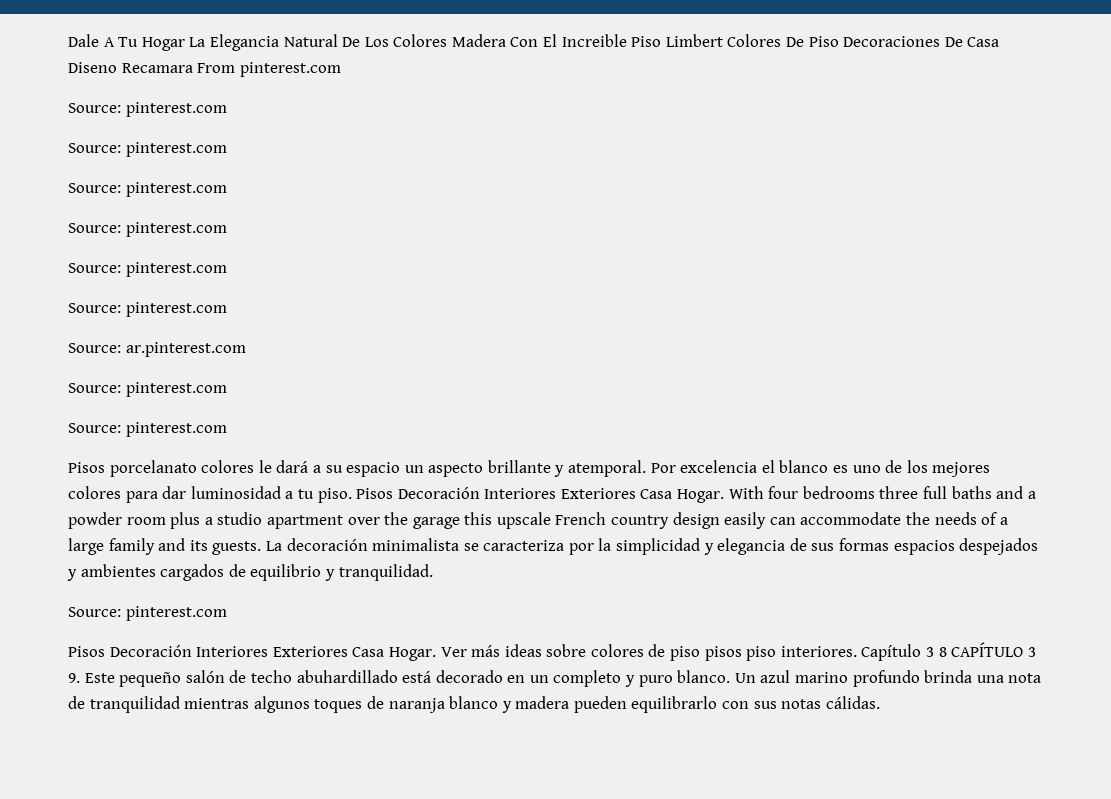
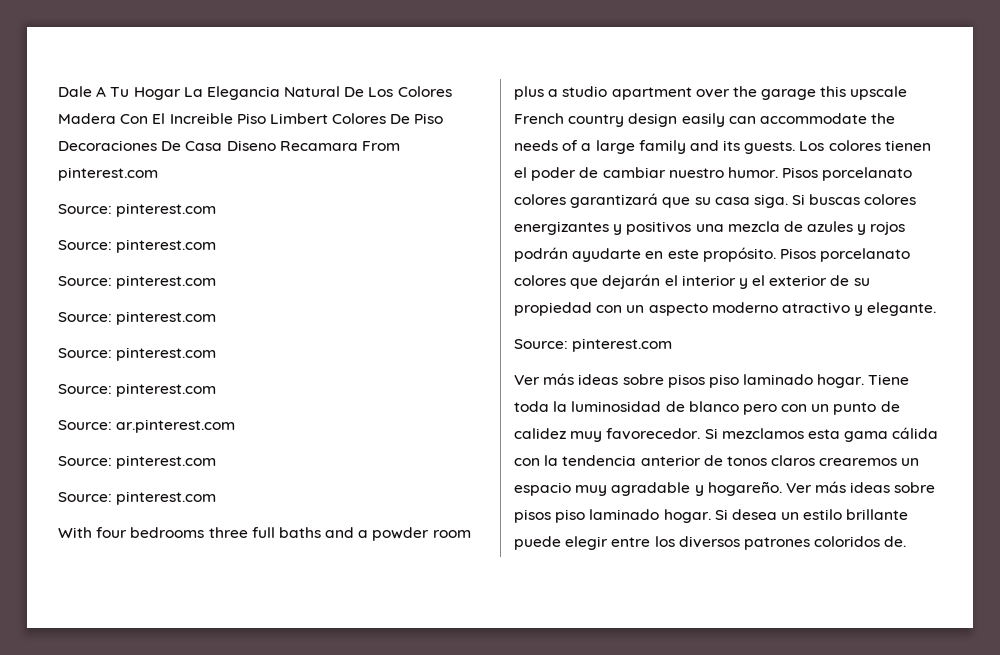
- Pisos porcelanato colores le dará a su espacio un aspecto brillante y atemporal. Por excelencia el blanco es uno de los mejores colores para dar luminosidad a tu piso. Pisos Decoración Interiores Exteriores Casa Hogar.
- La decoración minimalista se caracteriza por la simplicidad y elegancia de sus formas espacios despejados y ambientes cargados de equilibrio y tranquilidad.
+ Los colores tienen el poder de cambiar nuestro humor. Pisos porcelanato colores garantizará que su casa siga. Si buscas colores energizantes y positivos una mezcla de azules y rojos podrán ayudarte en este propósito. Pisos porcelanato colores que dejarán el interior y el exterior de su propiedad con un aspecto moderno atractivo y elegante.
  Source: pinterest.com
- Pisos Decoración Interiores Exteriores Casa Hogar. Ver más ideas sobre colores de piso pisos piso interiores. Capítulo 3 8 CAPÍTULO 3 9. Este pequeño salón de techo abuhardillado está decorado en un completo y puro blanco. Un azul marino profundo brinda una nota de tranquilidad mientras algunos toques de naranja blanco y madera pueden equilibrarlo con sus notas cálidas.
+ Ver más ideas sobre pisos piso laminado hogar. Tiene toda la luminosidad de blanco pero con un punto de calidez muy favorecedor. Si mezclamos esta gama cálida con la tendencia anterior de tonos claros crearemos un espacio muy agradable y hogareño. Ver más ideas sobre pisos piso laminado hogar. Si desea un estilo brillante puede elegir entre los diversos patrones coloridos de.

